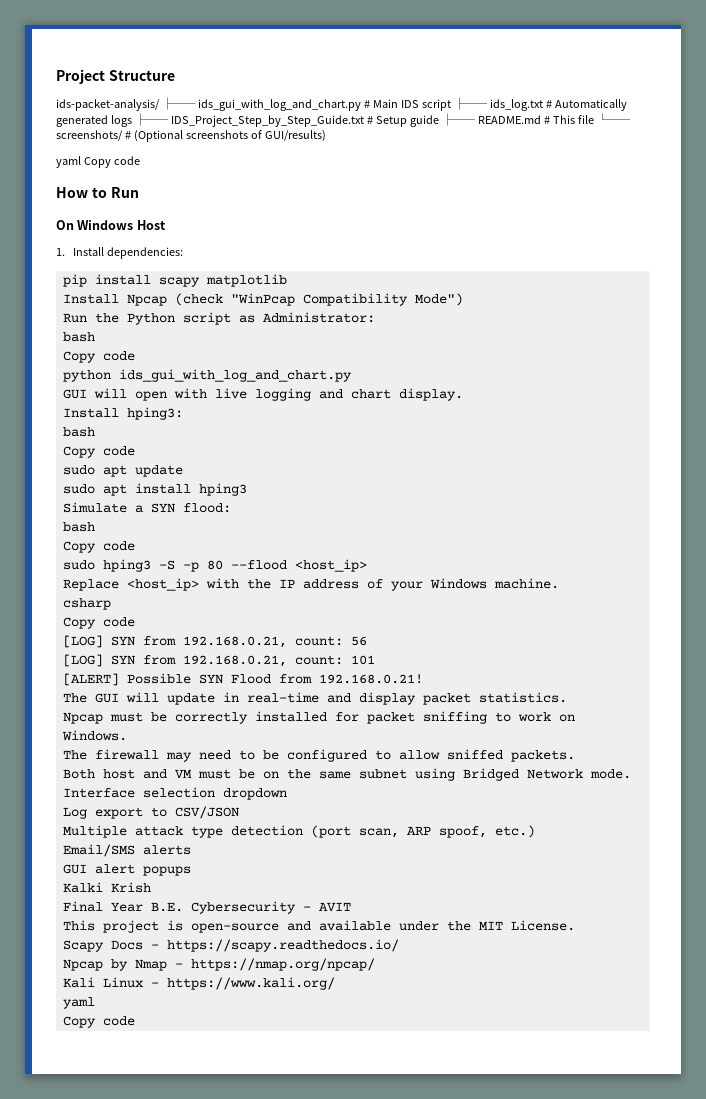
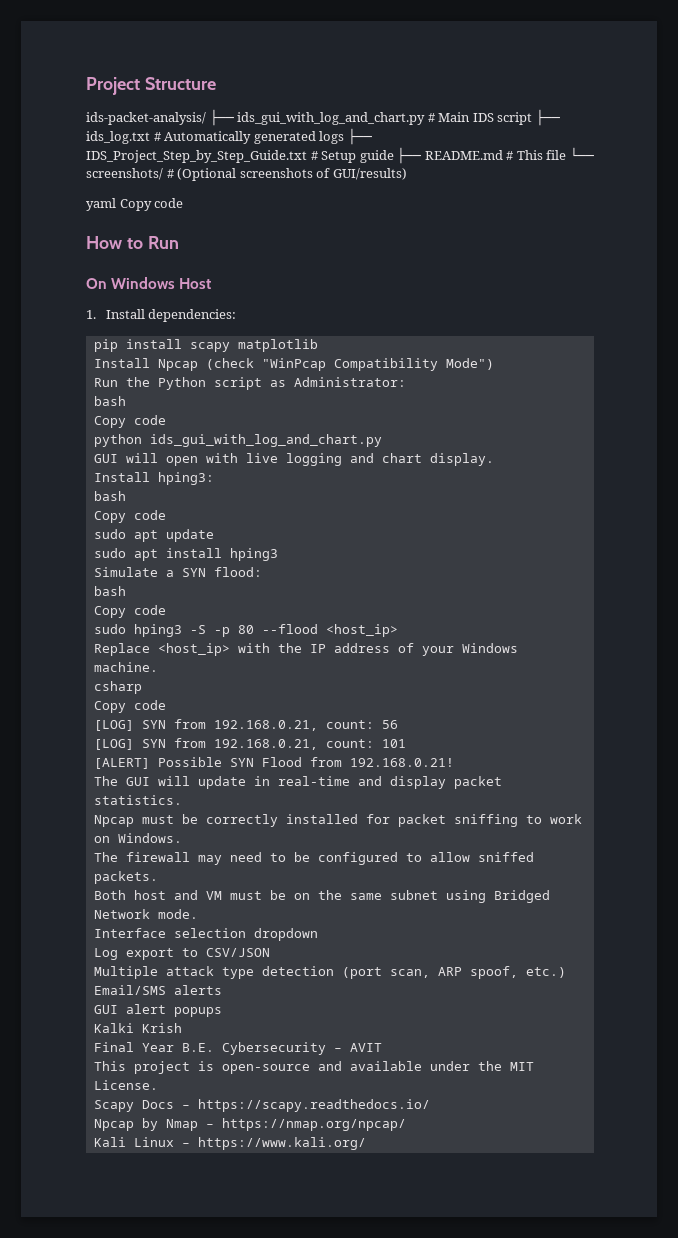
  Kali Linux – https://www.kali.org/
- yaml
- Copy code

